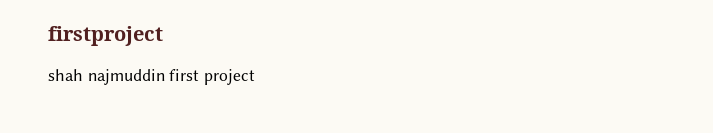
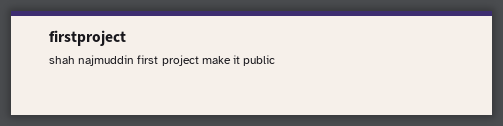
- shah najmuddin first project
+ shah najmuddin first project make it public

